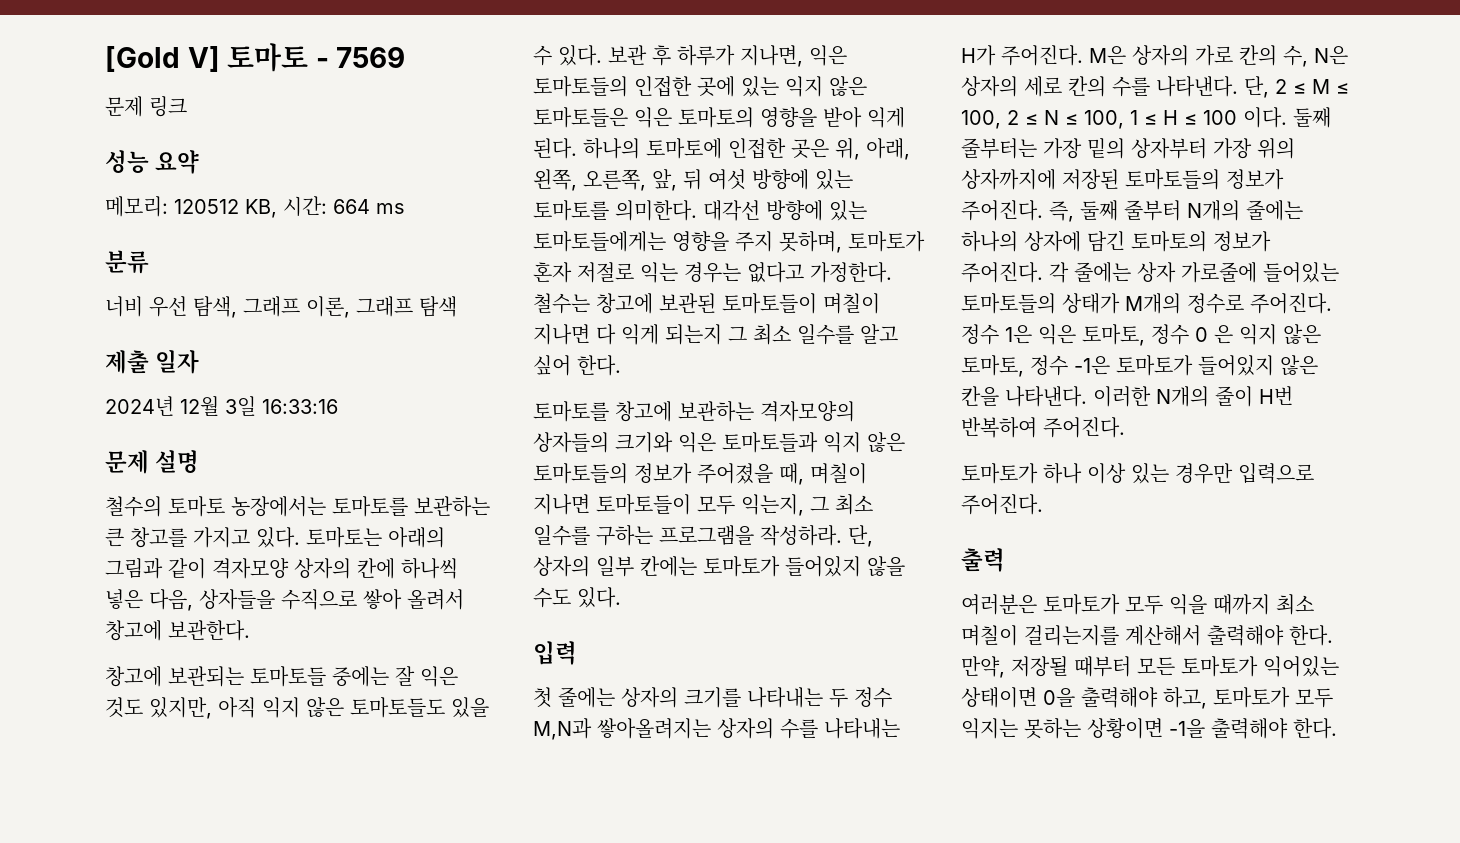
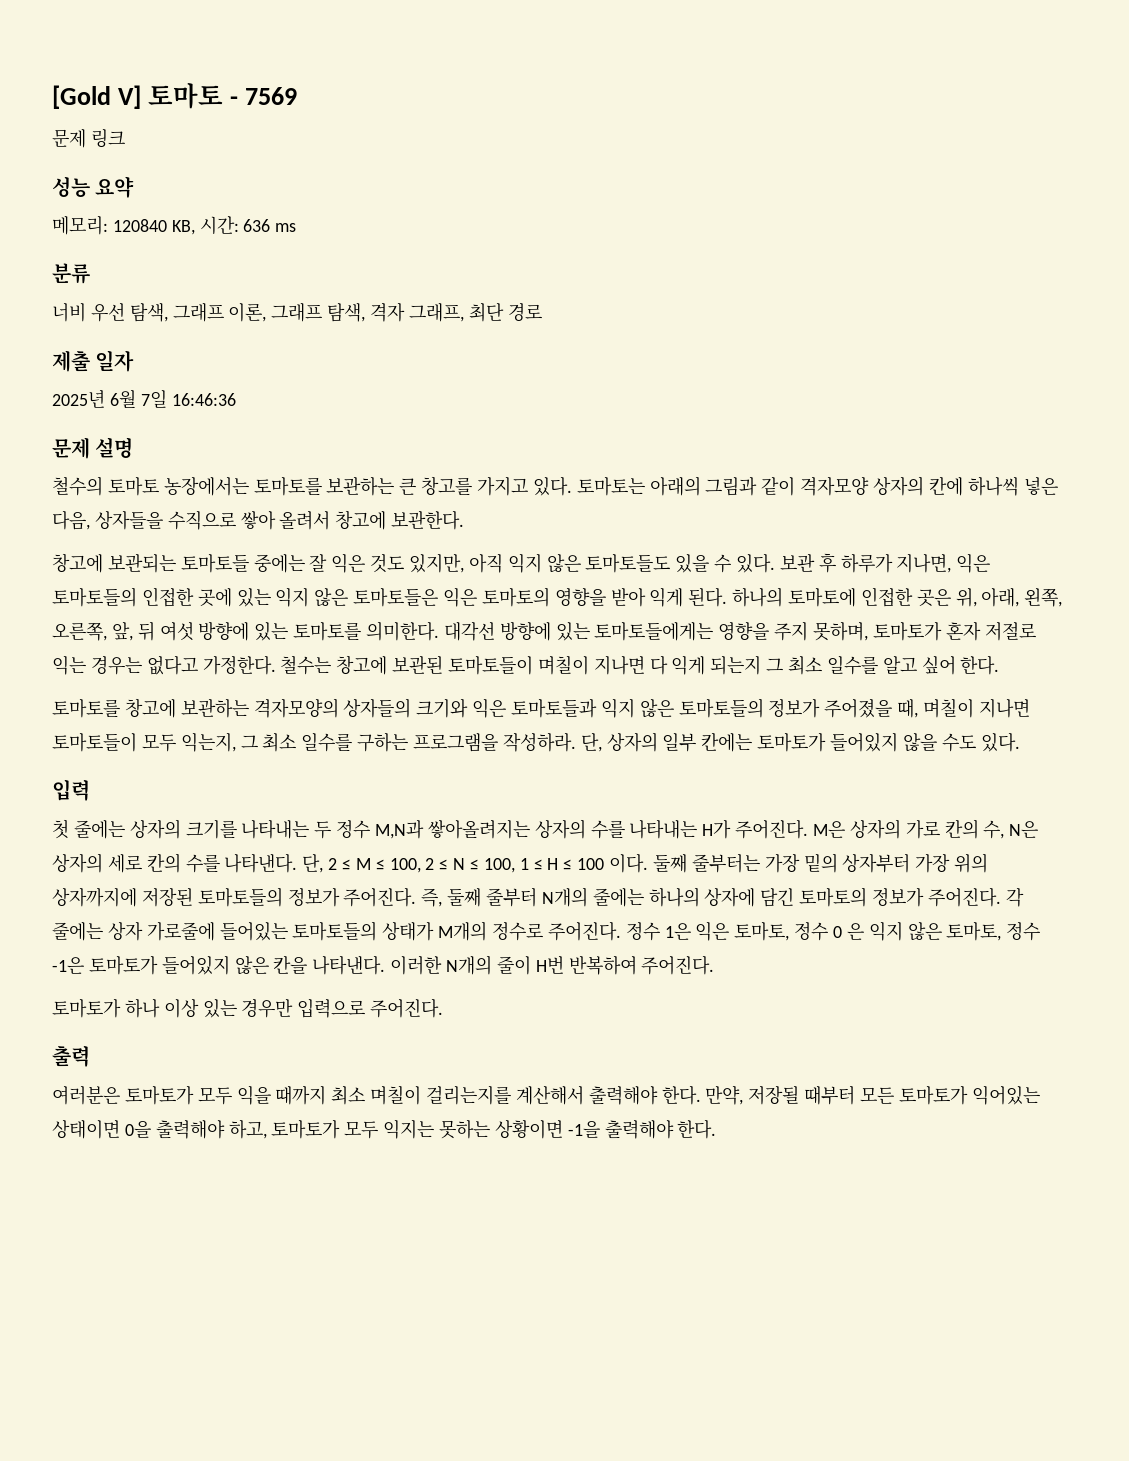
- 메모리: 120512 KB, 시간: 664 ms
+ 메모리: 120840 KB, 시간: 636 ms
- 너비 우선 탐색, 그래프 이론, 그래프 탐색
+ 너비 우선 탐색, 그래프 이론, 그래프 탐색, 격자 그래프, 최단 경로
  제출 일자
- 2024년 12월 3일 16:33:16
+ 2025년 6월 7일 16:46:36

